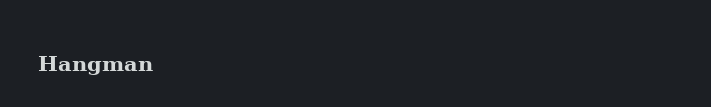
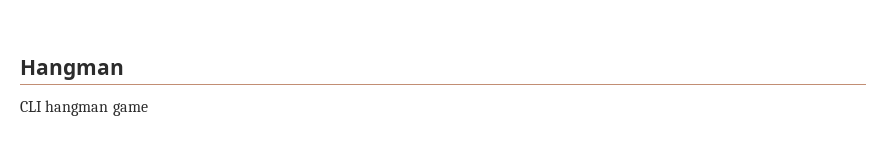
+ CLI hangman game

